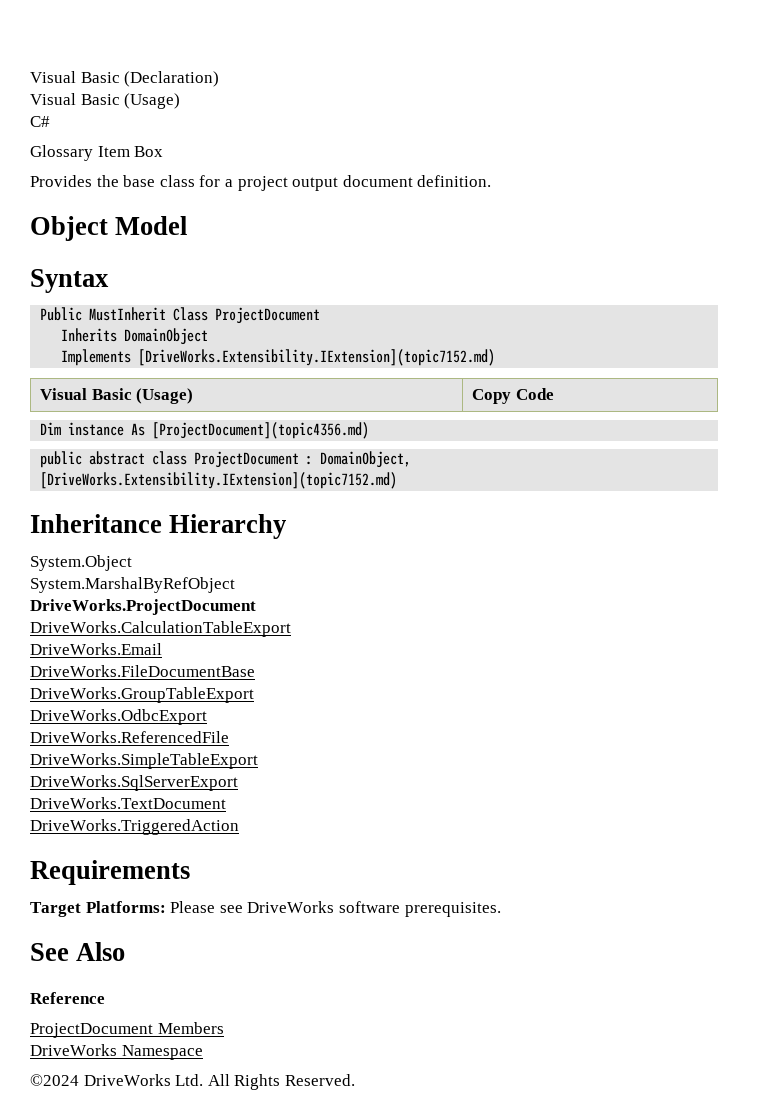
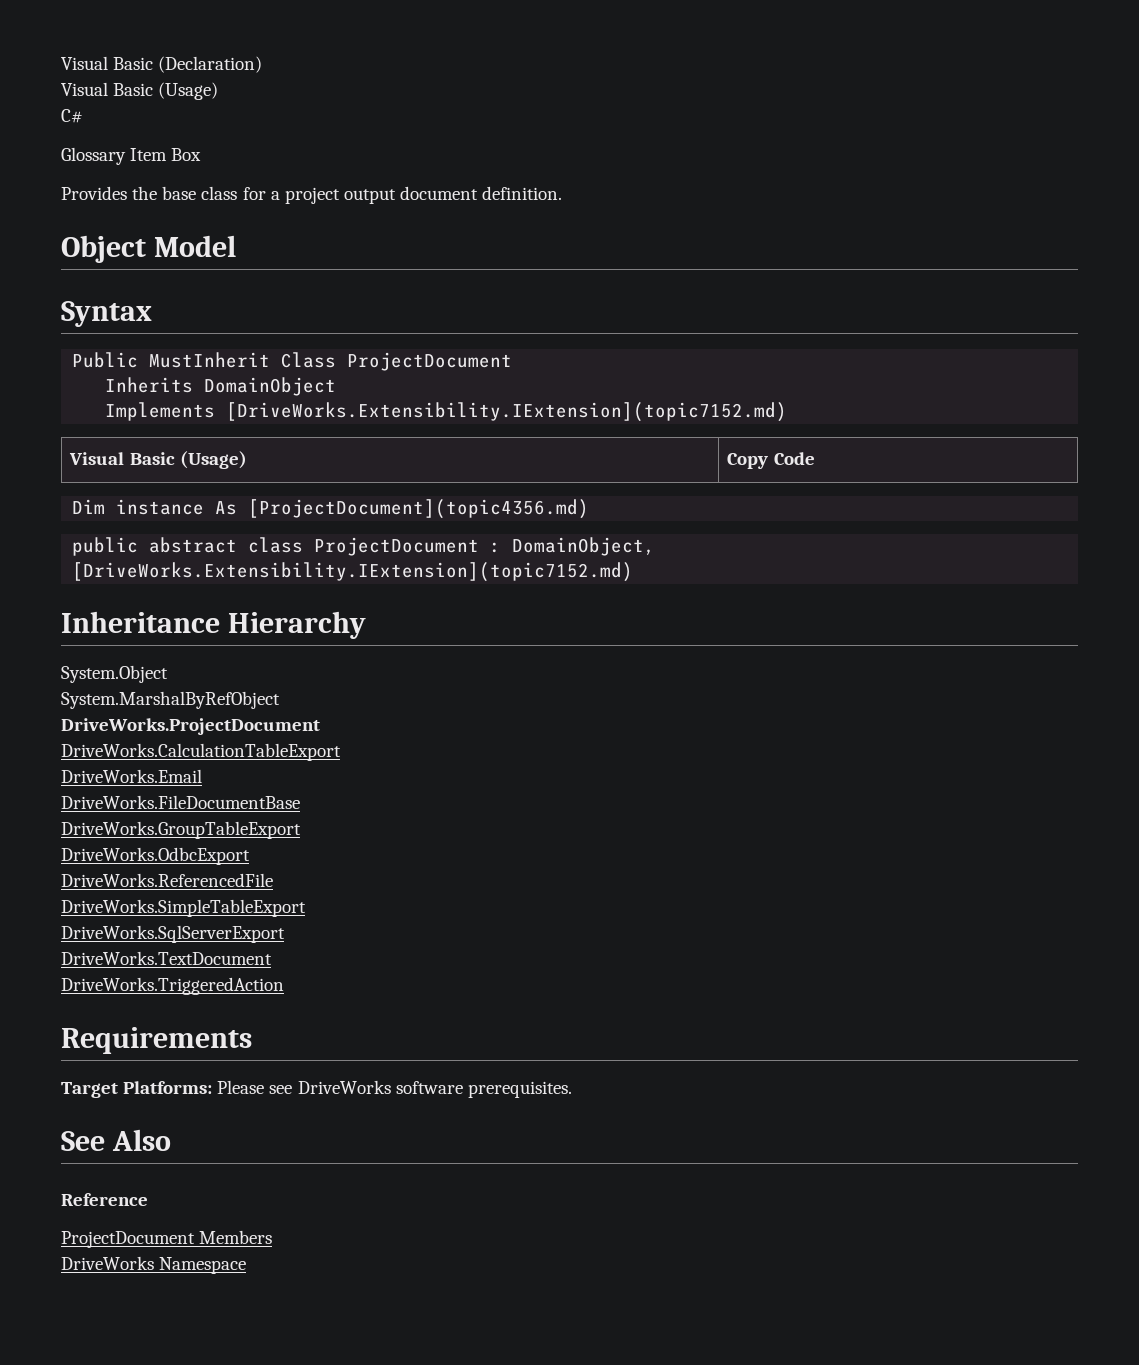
- ©2024 DriveWorks Ltd. All Rights Reserved.

